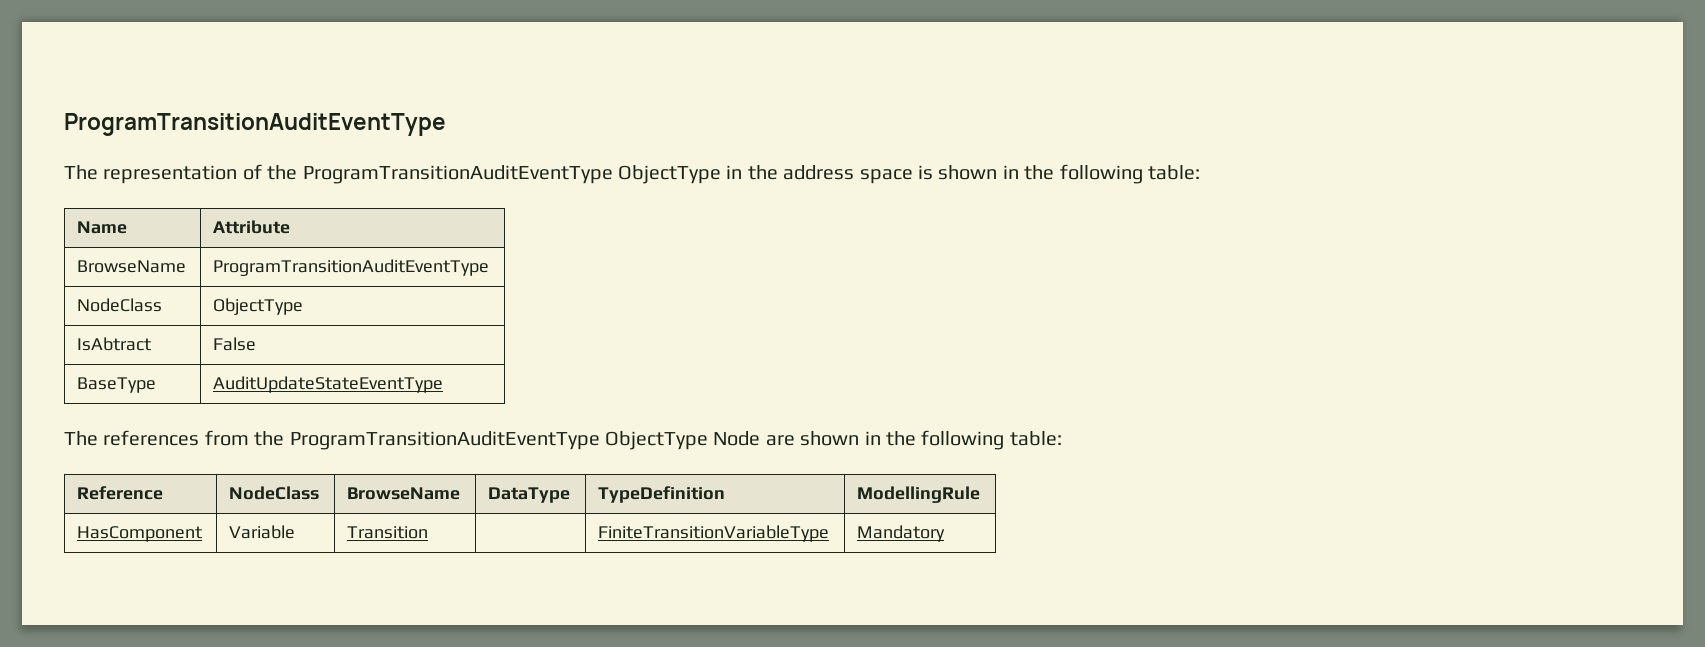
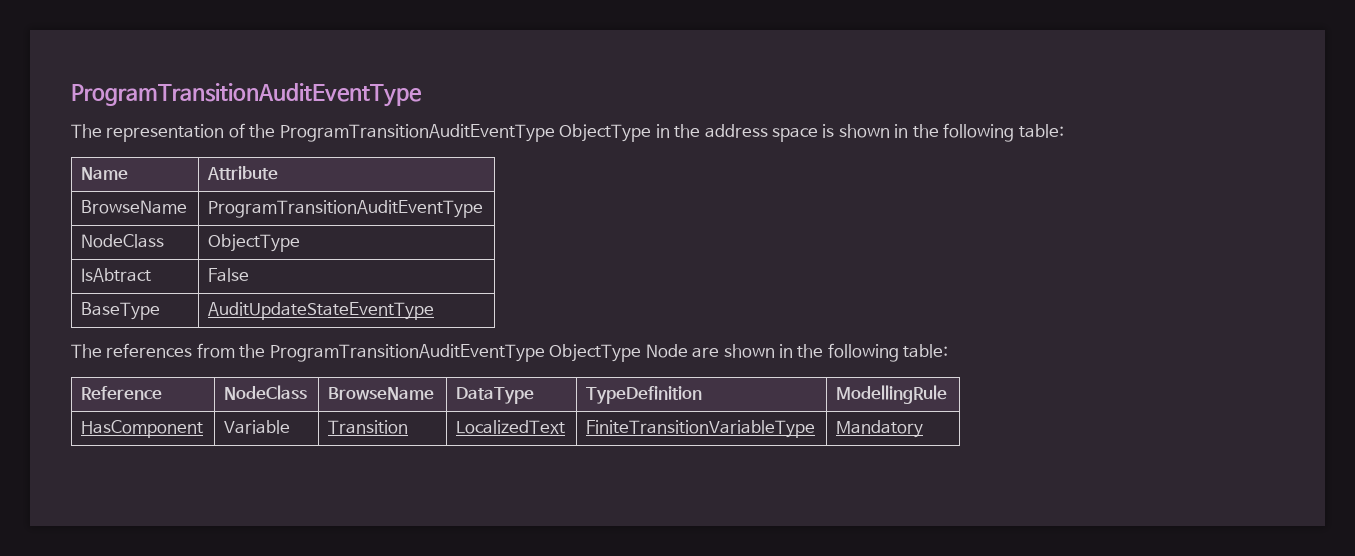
- HasComponent | Variable | Transition | | FiniteTransitionVariableType | Mandatory
+ HasComponent | Variable | Transition | LocalizedText | FiniteTransitionVariableType | Mandatory

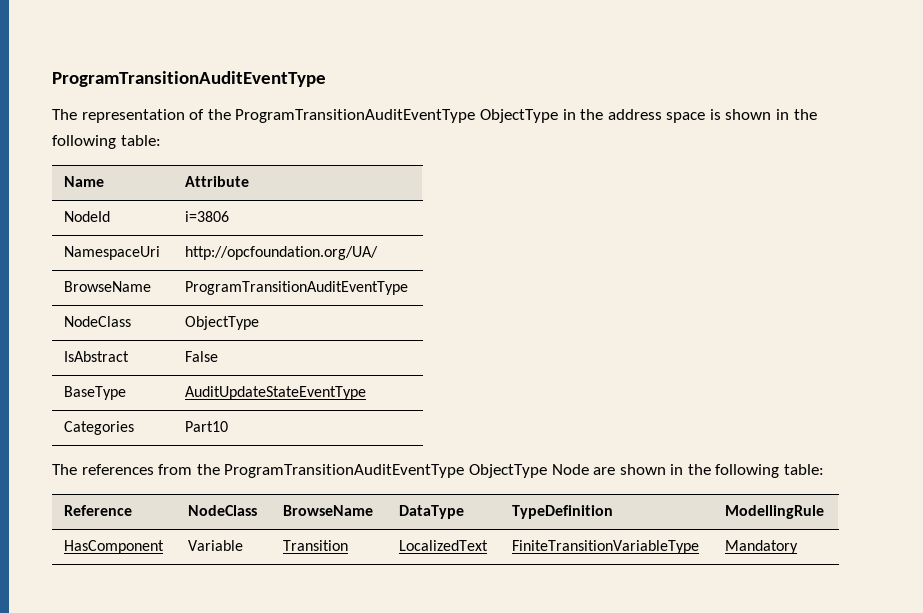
+ NodeId | i=3806
+ NamespaceUri | http://opcfoundation.org/UA/
- IsAbtract | False
+ IsAbstract | False
+ Categories | Part10

